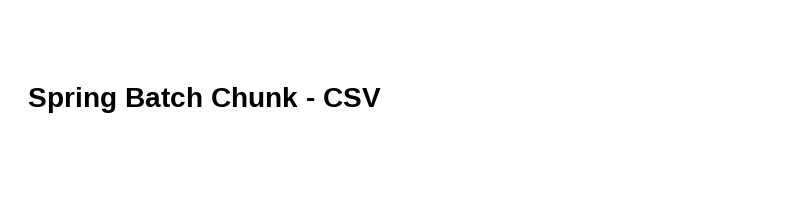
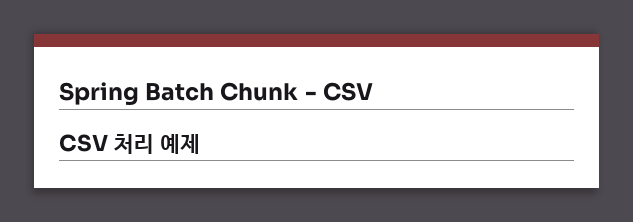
+ CSV 처리 예제

